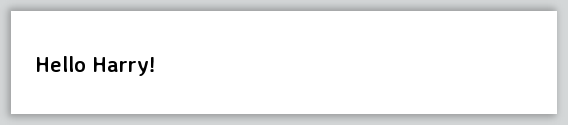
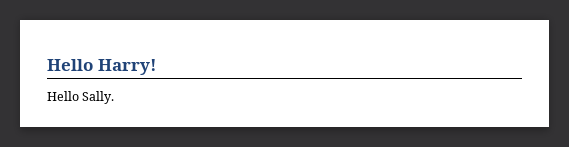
+ Hello Sally.

